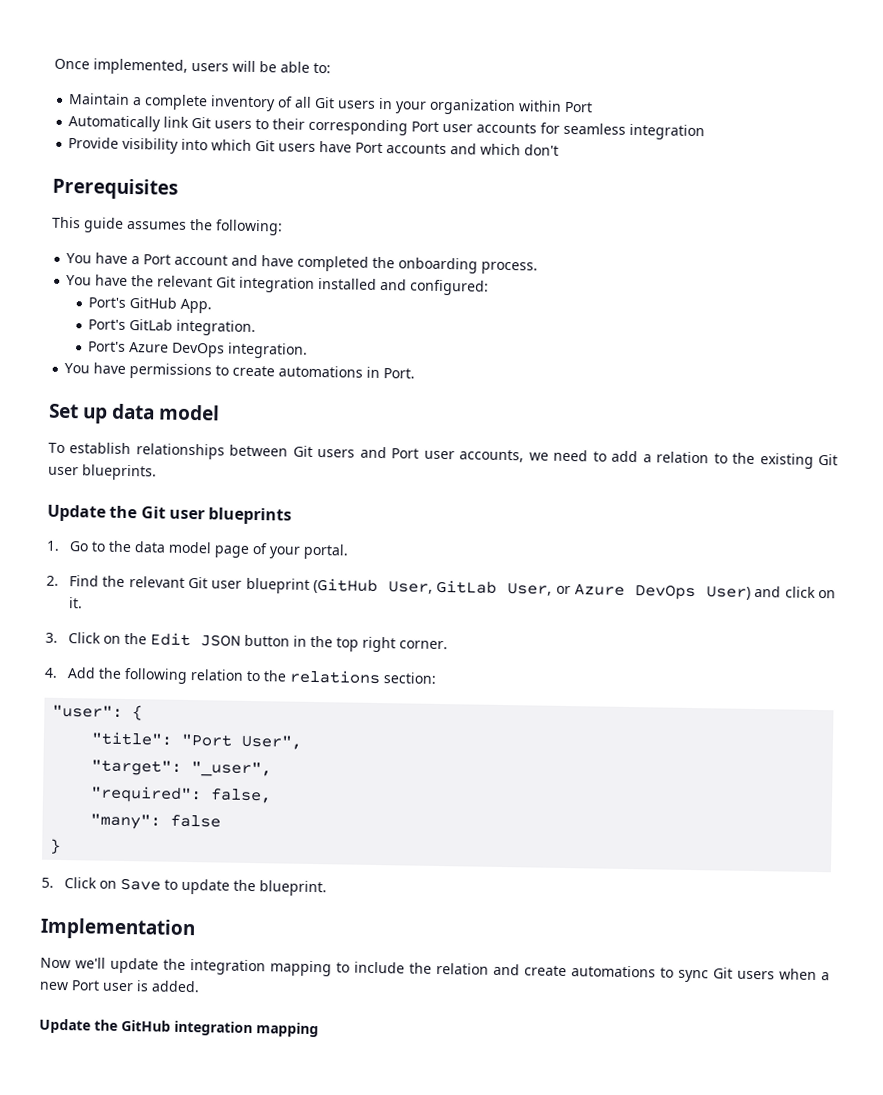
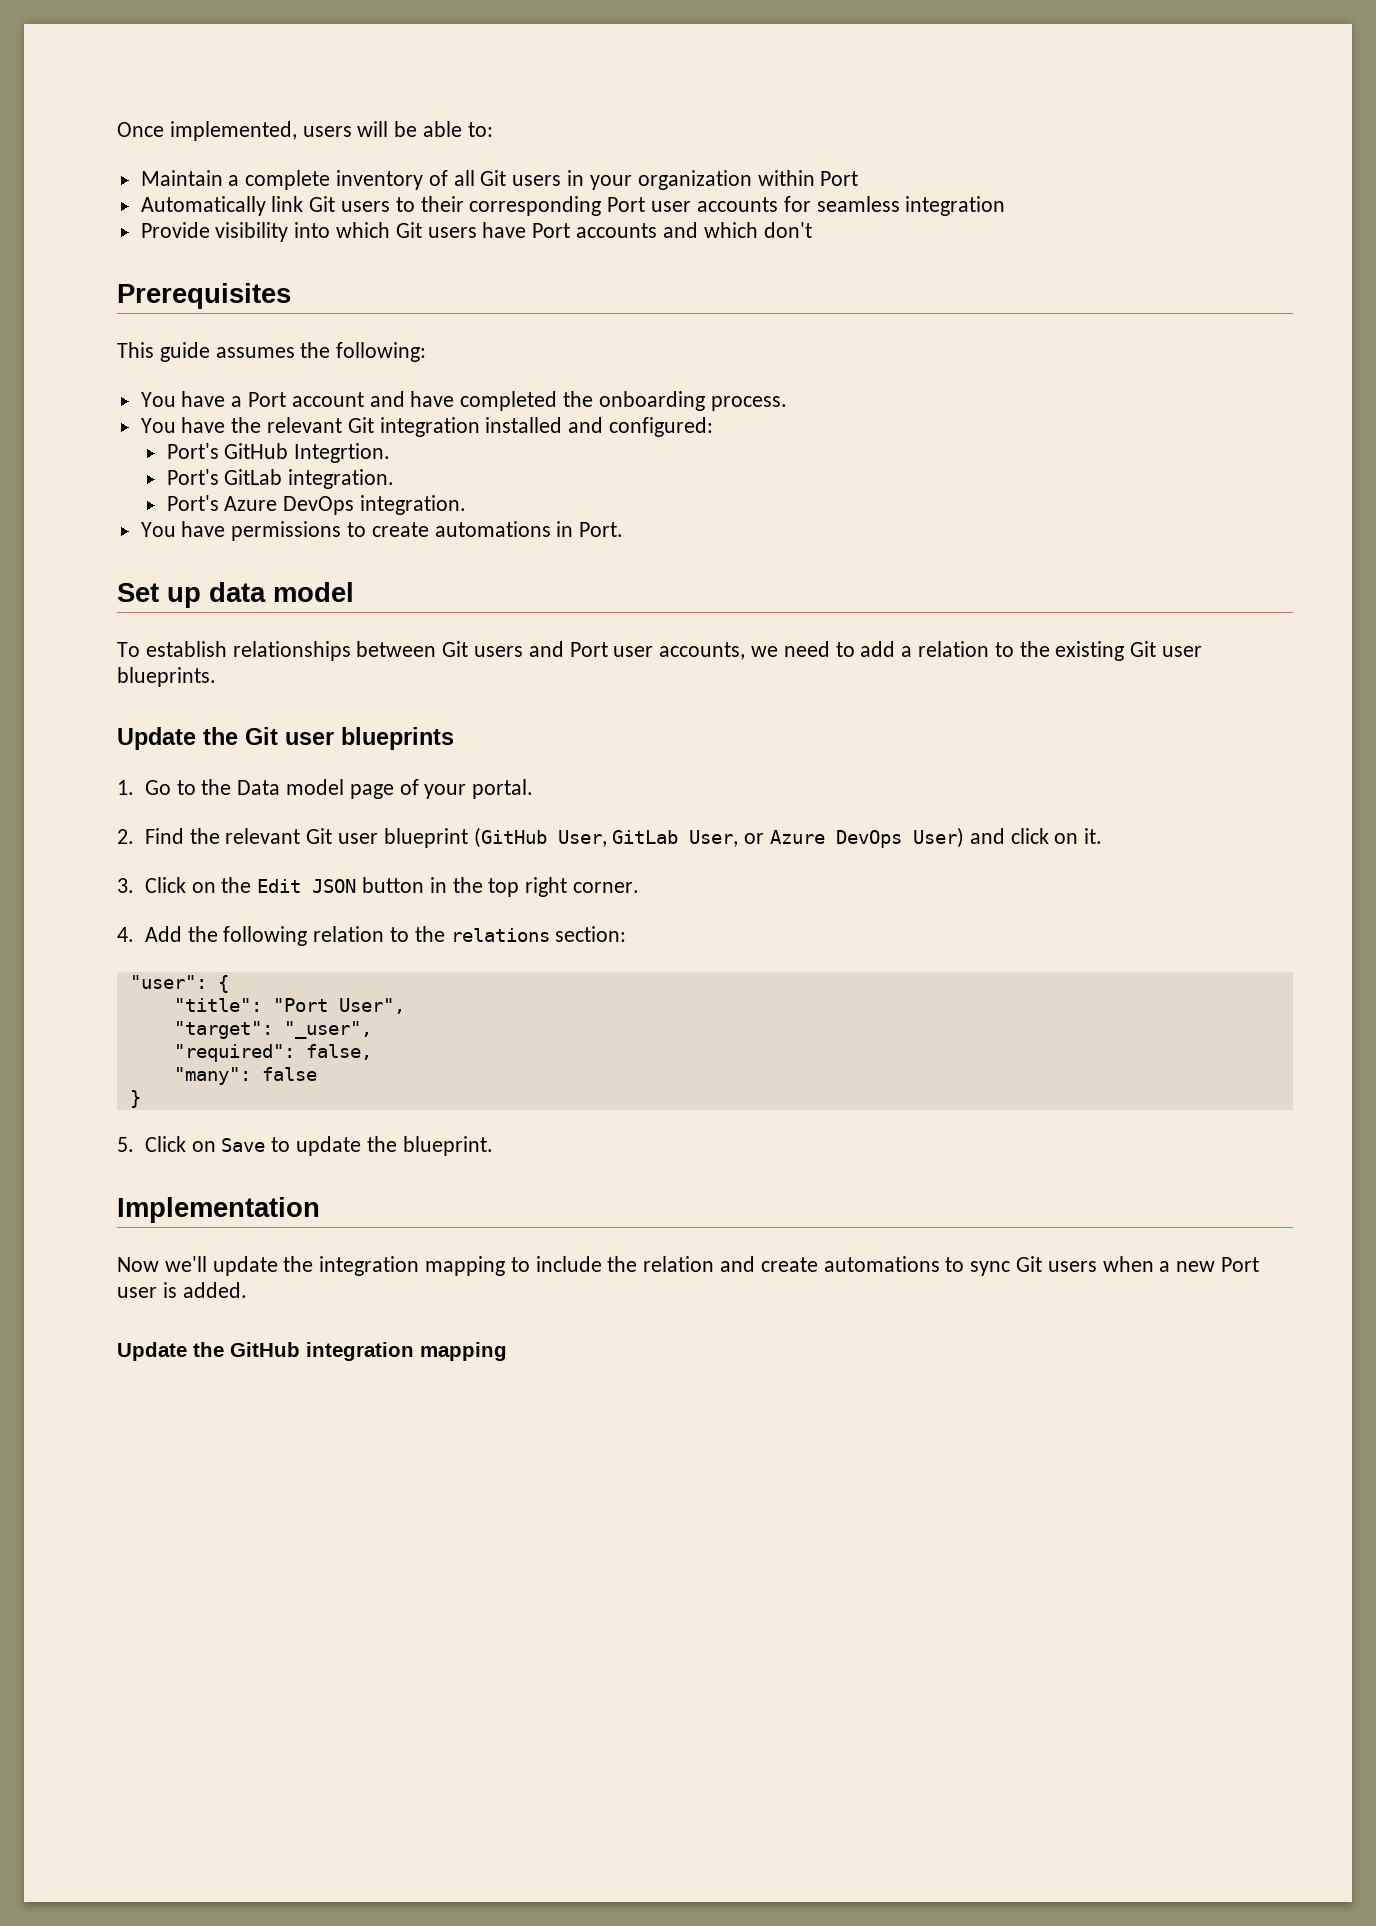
- Port's GitHub App.
+ Port's GitHub Integrtion.
- 1. Go to the data model page of your portal.
+ 1. Go to the Data model page of your portal.

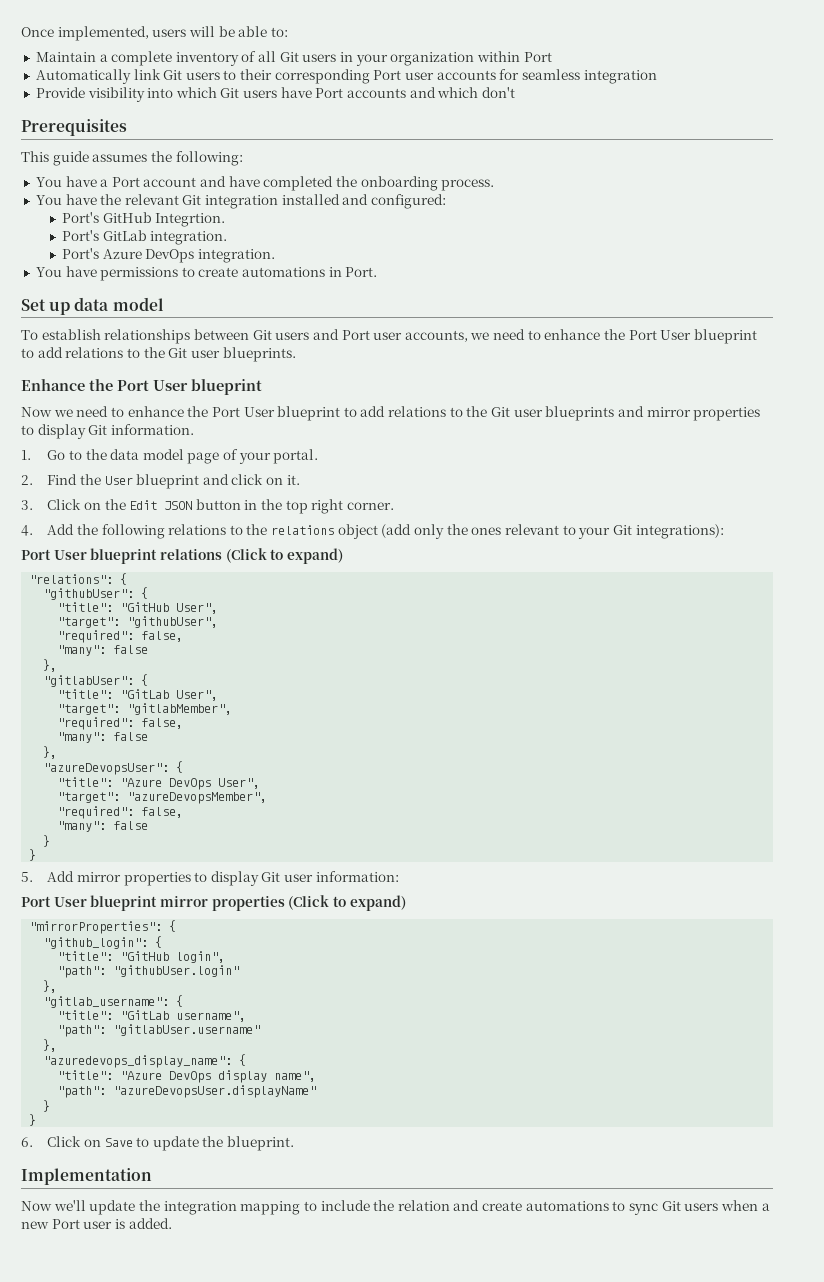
- To establish relationships between Git users and Port user accounts, we need to add a relation to the existing Git user blueprints.
+ To establish relationships between Git users and Port user accounts, we need to enhance the Port User blueprint to add relations to the Git user blueprints.
- Update the Git user blueprints
+ Enhance the Port User blueprint
+ Now we need to enhance the Port User blueprint to add relations to the Git user blueprints and mirror properties to display Git information.
- 1. Go to the Data model page of your portal.
+ 1. Go to the data model page of your portal.
- 2. Find the relevant Git user blueprint (GitHub User, GitLab User, or Azure DevOps User) and click on it.
+ 2. Find the User blueprint and click on it.
- 4. Add the following relation to the relations section:
- "user": {
- "title": "Port User",
- "target": "_user",
+ 4. Add the following relations to the relations object (add only the ones relevant to your Git integrations):
+ Port User blueprint relations (Click to expand)
+ "relations": {
+ "githubUser": {
+ "title": "GitHub User",
+ "target": "githubUser",
+ "required": false,
+ "many": false
+ },
+ "gitlabUser": {
+ "title": "GitLab User",
+ "target": "gitlabMember",
+ "required": false,
+ "many": false
+ },
+ "azureDevopsUser": {
+ "title": "Azure DevOps User",
+ "target": "azureDevopsMember",
  "required": false,
  "many": false
  }
- 5. Click on Save to update the blueprint.
+ }
+ 5. Add mirror properties to display Git user information:
+ Port User blueprint mirror properties (Click to expand)
+ "mirrorProperties": {
+ "github_login": {
+ "title": "GitHub login",
+ "path": "githubUser.login"
+ },
+ "gitlab_username": {
+ "title": "GitLab username",
+ "path": "gitlabUser.username"
+ },
+ "azuredevops_display_name": {
+ "title": "Azure DevOps display name",
+ "path": "azureDevopsUser.displayName"
+ }
+ }
+ 6. Click on Save to update the blueprint.
- Update the GitHub integration mapping

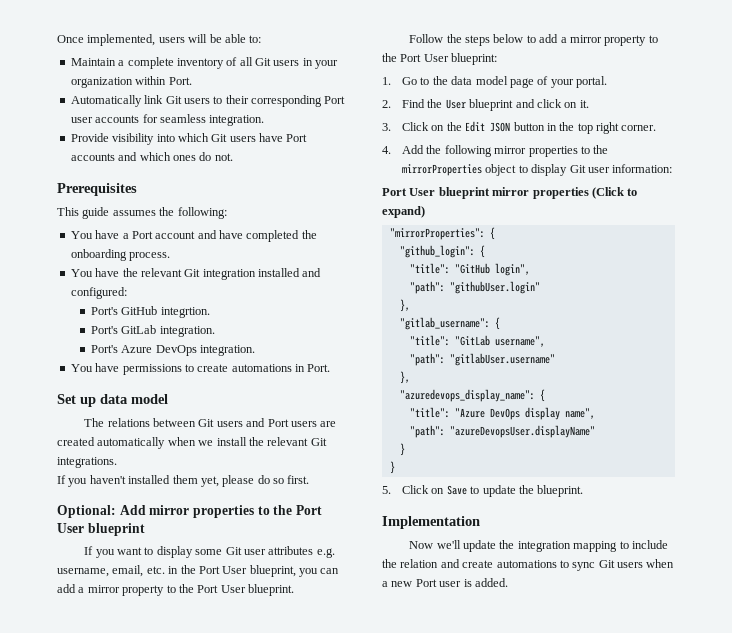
- Maintain a complete inventory of all Git users in your organization within Port
+ Maintain a complete inventory of all Git users in your organization within Port.
- Automatically link Git users to their corresponding Port user accounts for seamless integration
+ Automatically link Git users to their corresponding Port user accounts for seamless integration.
- Provide visibility into which Git users have Port accounts and which don't
+ Provide visibility into which Git users have Port accounts and which ones do not.
- Port's GitHub Integrtion.
+ Port's GitHub integrtion.
- To establish relationships between Git users and Port user accounts, we need to enhance the Port User blueprint to add relations to the Git user blueprints.
- Enhance the Port User blueprint
- Now we need to enhance the Port User blueprint to add relations to the Git user blueprints and mirror properties to display Git information.
+ The relations between Git users and Port users are created automatically when we install the relevant Git integrations.
+ If you haven't installed them yet, please do so first.
+ Optional: Add mirror properties to the Port User blueprint
+ If you want to display some Git user attributes e.g. username, email, etc. in the Port User blueprint, you can add a mirror property to the Port User blueprint.
+ Follow the steps below to add a mirror property to the Port User blueprint:
- 4. Add the following relations to the relations object (add only the ones relevant to your Git integrations):
- Port User blueprint relations (Click to expand)
- "relations": {
- "githubUser": {
- "title": "GitHub User",
- "target": "githubUser",
- "required": false,
- "many": false
- },
- "gitlabUser": {
- "title": "GitLab User",
- "target": "gitlabMember",
- "required": false,
- "many": false
- },
- "azureDevopsUser": {
- "title": "Azure DevOps User",
- "target": "azureDevopsMember",
- "required": false,
- "many": false
- }
- }
- 5. Add mirror properties to display Git user information:
+ 4. Add the following mirror properties to the mirrorProperties object to display Git user information:
- 6. Click on Save to update the blueprint.
+ 5. Click on Save to update the blueprint.

